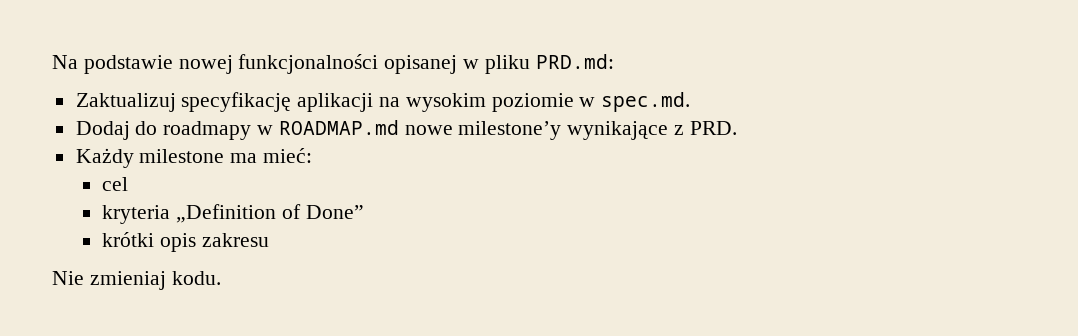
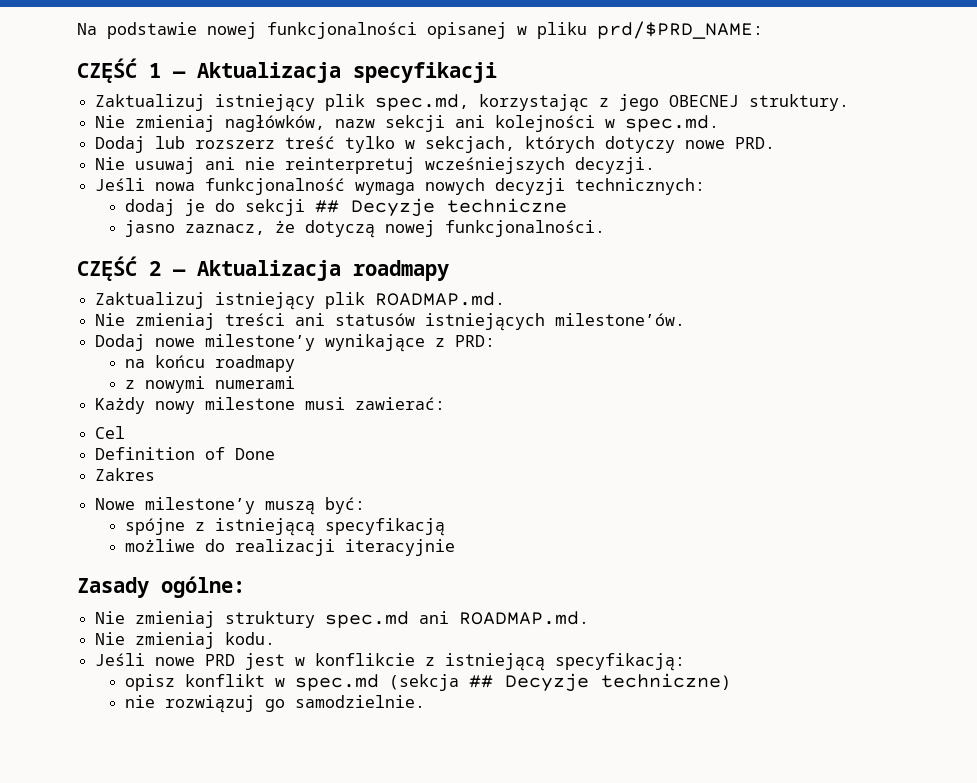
- Na podstawie nowej funkcjonalności opisanej w pliku PRD.md:
- Zaktualizuj specyfikację aplikacji na wysokim poziomie w spec.md.
- Dodaj do roadmapy w ROADMAP.md nowe milestone’y wynikające z PRD.
- Każdy milestone ma mieć:
- cel
- kryteria „Definition of Done”
- krótki opis zakresu
+ Na podstawie nowej funkcjonalności opisanej w pliku prd/$PRD_NAME:
+ CZĘŚĆ 1 — Aktualizacja specyfikacji
+ Zaktualizuj istniejący plik spec.md, korzystając z jego OBECNEJ struktury.
+ Nie zmieniaj nagłówków, nazw sekcji ani kolejności w spec.md.
+ Dodaj lub rozszerz treść tylko w sekcjach, których dotyczy nowe PRD.
+ Nie usuwaj ani nie reinterpretuj wcześniejszych decyzji.
+ Jeśli nowa funkcjonalność wymaga nowych decyzji technicznych:
+ dodaj je do sekcji ## Decyzje techniczne
+ jasno zaznacz, że dotyczą nowej funkcjonalności.
+ CZĘŚĆ 2 — Aktualizacja roadmapy
+ Zaktualizuj istniejący plik ROADMAP.md.
+ Nie zmieniaj treści ani statusów istniejących milestone’ów.
+ Dodaj nowe milestone’y wynikające z PRD:
+ na końcu roadmapy
+ z nowymi numerami
+ Każdy nowy milestone musi zawierać:
+ Cel
+ Definition of Done
+ Zakres
+ Nowe milestone’y muszą być:
+ spójne z istniejącą specyfikacją
+ możliwe do realizacji iteracyjnie
+ Zasady ogólne:
+ Nie zmieniaj struktury spec.md ani ROADMAP.md.
  Nie zmieniaj kodu.
+ Jeśli nowe PRD jest w konflikcie z istniejącą specyfikacją:
+ opisz konflikt w spec.md (sekcja ## Decyzje techniczne)
+ nie rozwiązuj go samodzielnie.

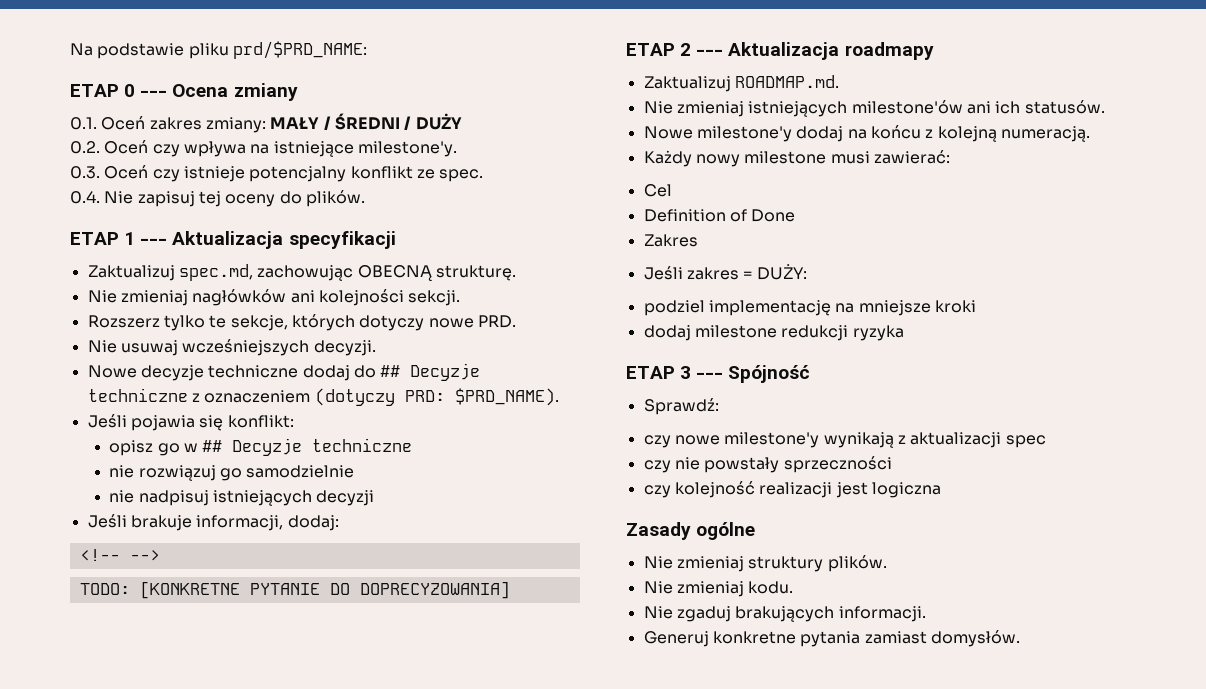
- Na podstawie nowej funkcjonalności opisanej w pliku prd/$PRD_NAME:
- CZĘŚĆ 1 — Aktualizacja specyfikacji
- Zaktualizuj istniejący plik spec.md, korzystając z jego OBECNEJ struktury.
- Nie zmieniaj nagłówków, nazw sekcji ani kolejności w spec.md.
- Dodaj lub rozszerz treść tylko w sekcjach, których dotyczy nowe PRD.
+ Na podstawie pliku prd/$PRD_NAME:
+ ETAP 0 --- Ocena zmiany
+ 0.1. Oceń zakres zmiany: MAŁY / ŚREDNI / DUŻY
+ 0.2. Oceń czy wpływa na istniejące milestone'y.
+ 0.3. Oceń czy istnieje potencjalny konflikt ze spec.
+ 0.4. Nie zapisuj tej oceny do plików.
+ ETAP 1 --- Aktualizacja specyfikacji
+ Zaktualizuj spec.md, zachowując OBECNĄ strukturę.
+ Nie zmieniaj nagłówków ani kolejności sekcji.
+ Rozszerz tylko te sekcje, których dotyczy nowe PRD.
- Nie usuwaj ani nie reinterpretuj wcześniejszych decyzji.
+ Nie usuwaj wcześniejszych decyzji.
- Jeśli nowa funkcjonalność wymaga nowych decyzji technicznych:
- dodaj je do sekcji ## Decyzje techniczne
- jasno zaznacz, że dotyczą nowej funkcjonalności.
- CZĘŚĆ 2 — Aktualizacja roadmapy
+ Nowe decyzje techniczne dodaj do ## Decyzje techniczne z oznaczeniem (dotyczy PRD: $PRD_NAME).
+ Jeśli pojawia się konflikt:
+ opisz go w ## Decyzje techniczne
+ nie rozwiązuj go samodzielnie
+ nie nadpisuj istniejących decyzji
+ Jeśli brakuje informacji, dodaj:
+ <!-- -->
+ TODO: [KONKRETNE PYTANIE DO DOPRECYZOWANIA]
+ ETAP 2 --- Aktualizacja roadmapy
- Zaktualizuj istniejący plik ROADMAP.md.
- Nie zmieniaj treści ani statusów istniejących milestone’ów.
- Dodaj nowe milestone’y wynikające z PRD:
- na końcu roadmapy
- z nowymi numerami
+ Zaktualizuj ROADMAP.md.
+ Nie zmieniaj istniejących milestone'ów ani ich statusów.
+ Nowe milestone'y dodaj na końcu z kolejną numeracją.
- Nowe milestone’y muszą być:
- spójne z istniejącą specyfikacją
- możliwe do realizacji iteracyjnie
+ Jeśli zakres = DUŻY:
+ podziel implementację na mniejsze kroki
+ dodaj milestone redukcji ryzyka
+ ETAP 3 --- Spójność
+ Sprawdź:
+ czy nowe milestone'y wynikają z aktualizacji spec
+ czy nie powstały sprzeczności
+ czy kolejność realizacji jest logiczna
- Zasady ogólne:
+ Zasady ogólne
- Nie zmieniaj struktury spec.md ani ROADMAP.md.
+ Nie zmieniaj struktury plików.
- Jeśli nowe PRD jest w konflikcie z istniejącą specyfikacją:
- opisz konflikt w spec.md (sekcja ## Decyzje techniczne)
- nie rozwiązuj go samodzielnie.
+ Nie zgaduj brakujących informacji.
+ Generuj konkretne pytania zamiast domysłów.

